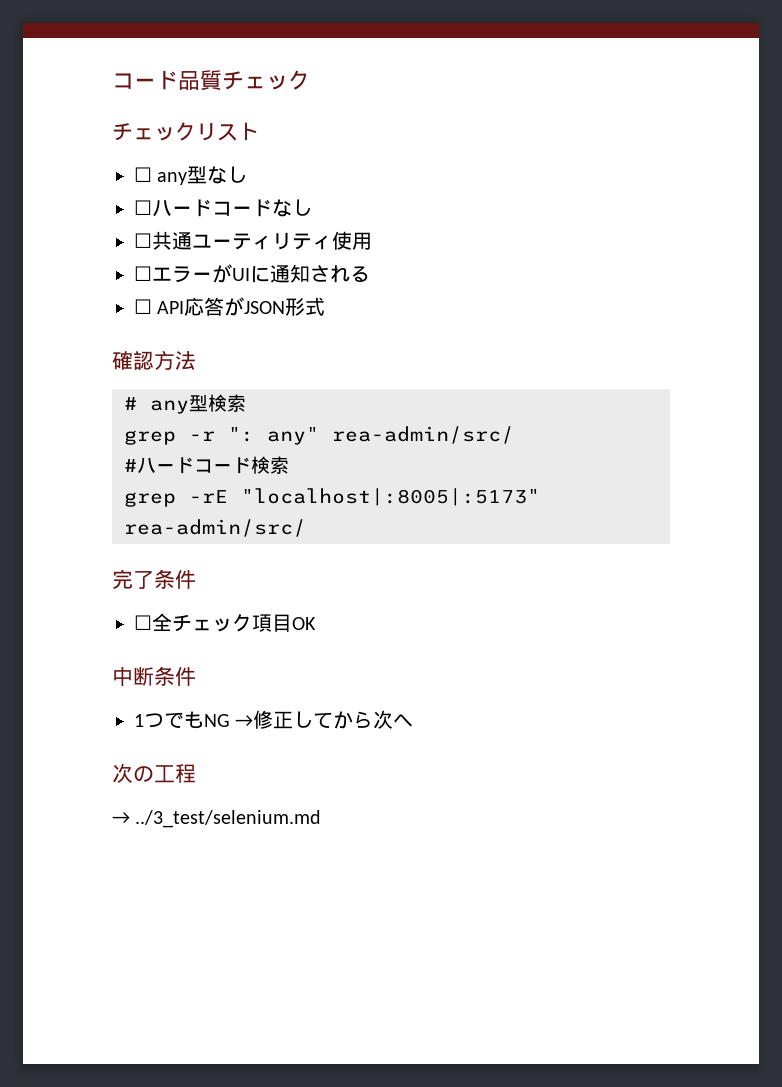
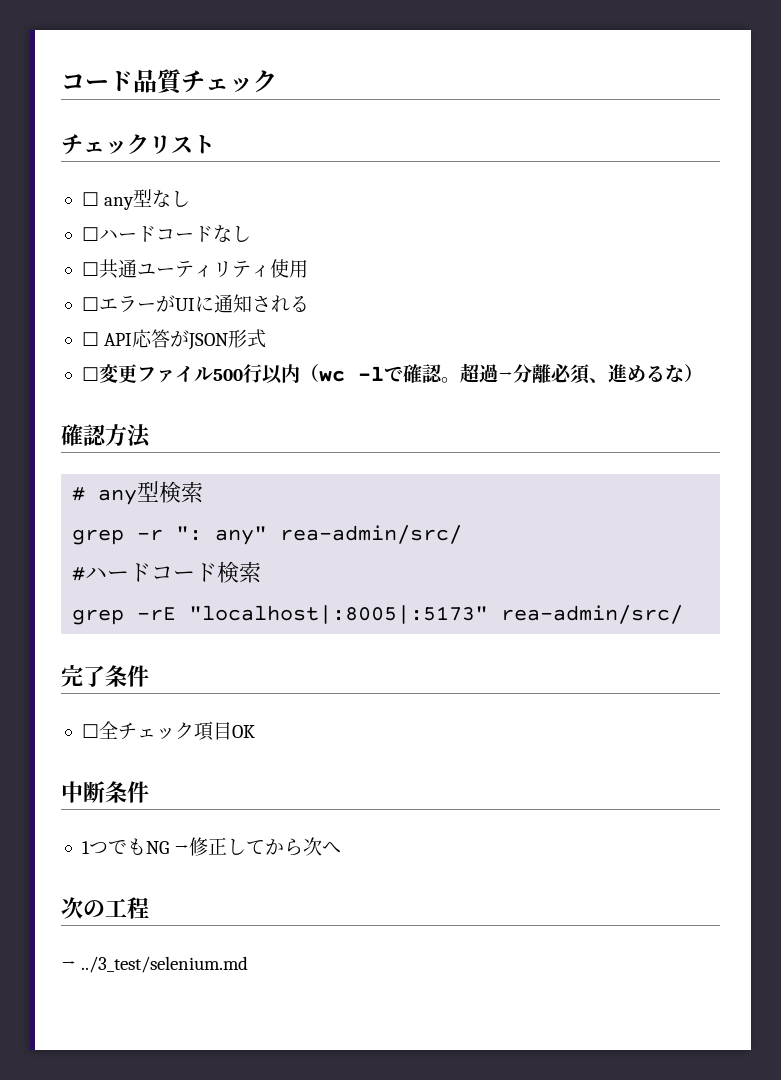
+ ☐変更ファイル500行以内（wc -lで確認。超過→分離必須、進めるな）

